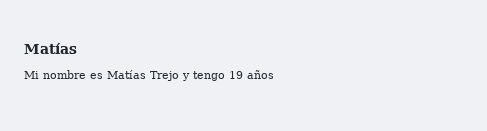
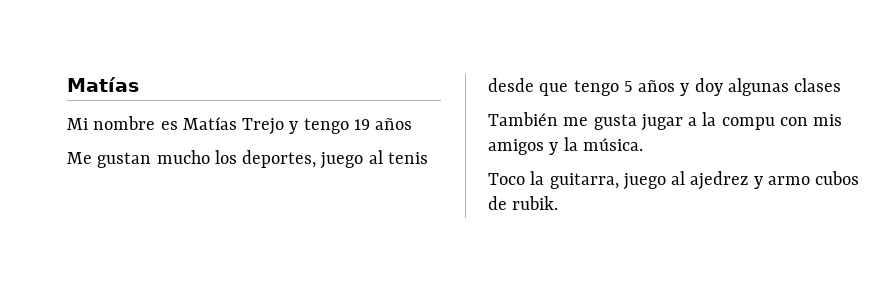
+ Me gustan mucho los deportes, juego al tenis desde que tengo 5 años y doy algunas clases
+ También me gusta jugar a la compu con mis amigos y la música.
+ Toco la guitarra, juego al ajedrez y armo cubos de rubik.

